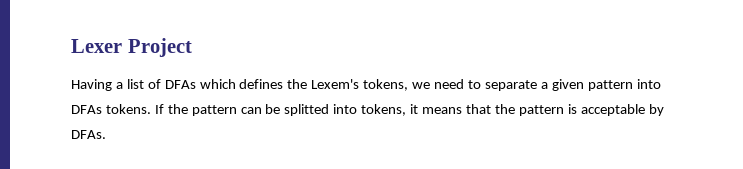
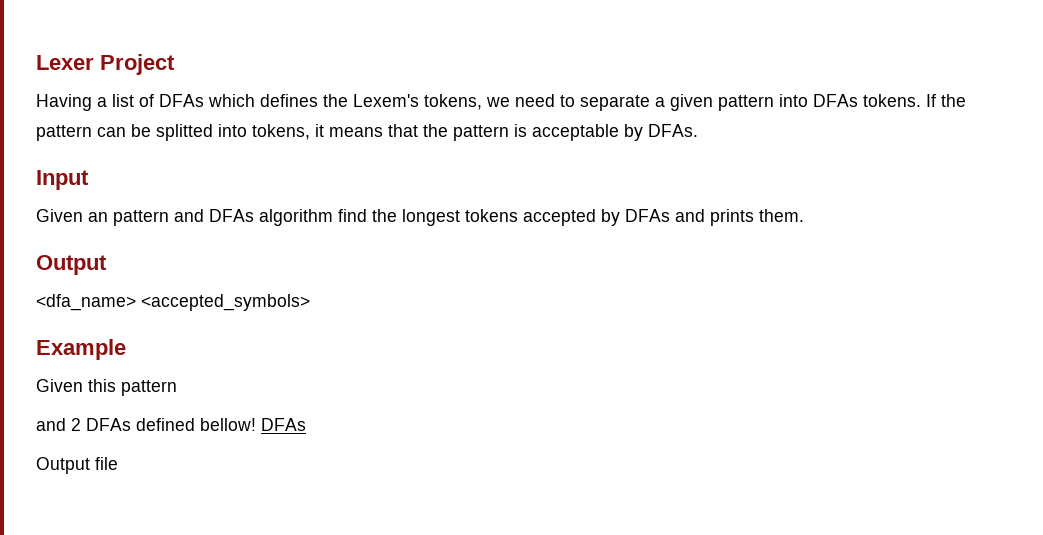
+ Input
+ Given an pattern and DFAs algorithm find the longest tokens accepted by DFAs and prints them.
+ Output
+ <dfa_name> <accepted_symbols>
+ Example
+ Given this pattern
+ and 2 DFAs defined bellow! DFAs
+ Output file

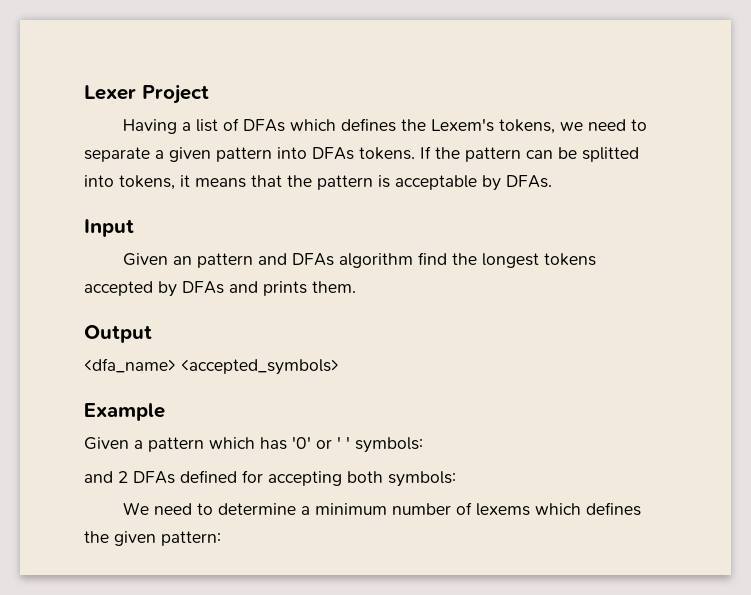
- Given this pattern
- and 2 DFAs defined bellow! DFAs
- Output file
+ Given a pattern which has '0' or ' ' symbols:
+ and 2 DFAs defined for accepting both symbols:
+ We need to determine a minimum number of lexems which defines the given pattern:

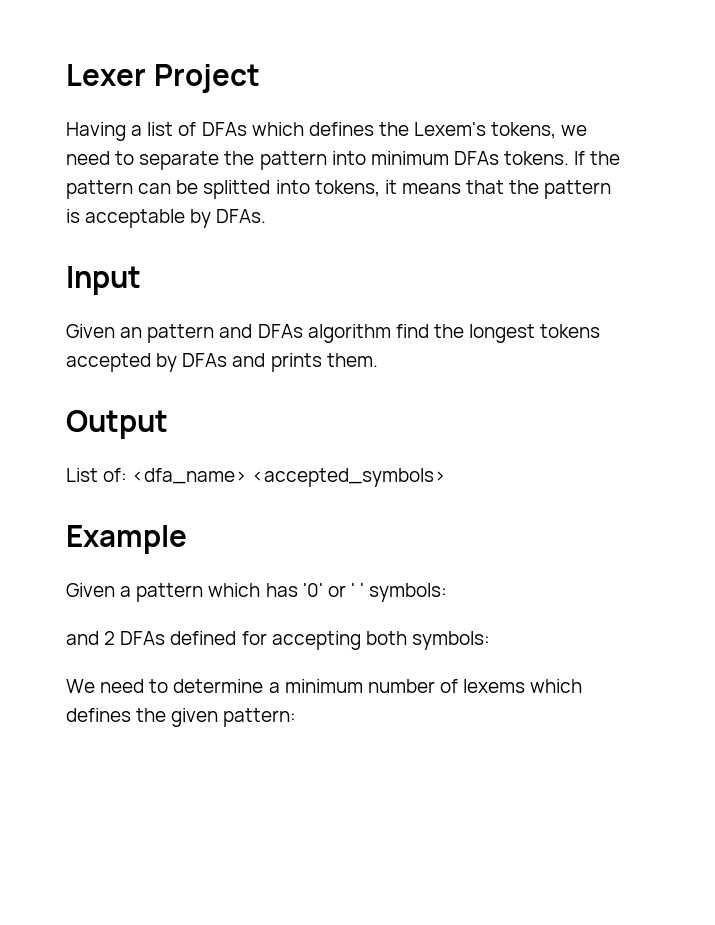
- Having a list of DFAs which defines the Lexem's tokens, we need to separate a given pattern into DFAs tokens.
+ Having a list of DFAs which defines the Lexem's tokens, we need to separate the pattern into minimum DFAs tokens.
- <dfa_name> <accepted_symbols>
+ List of: <dfa_name> <accepted_symbols>

